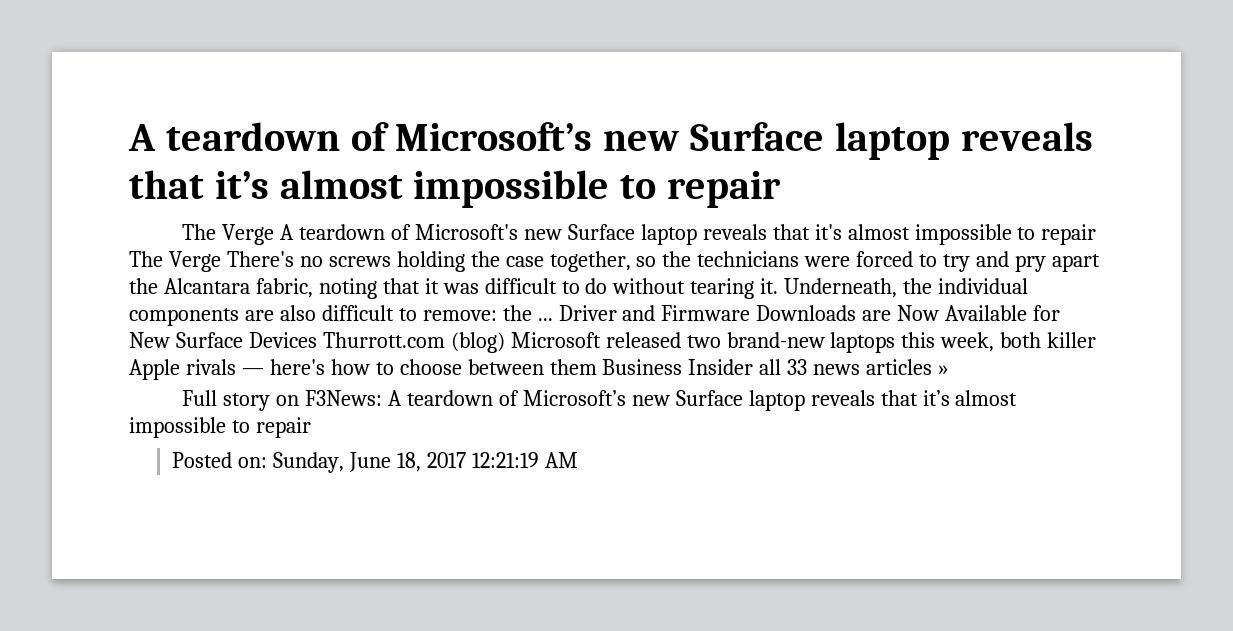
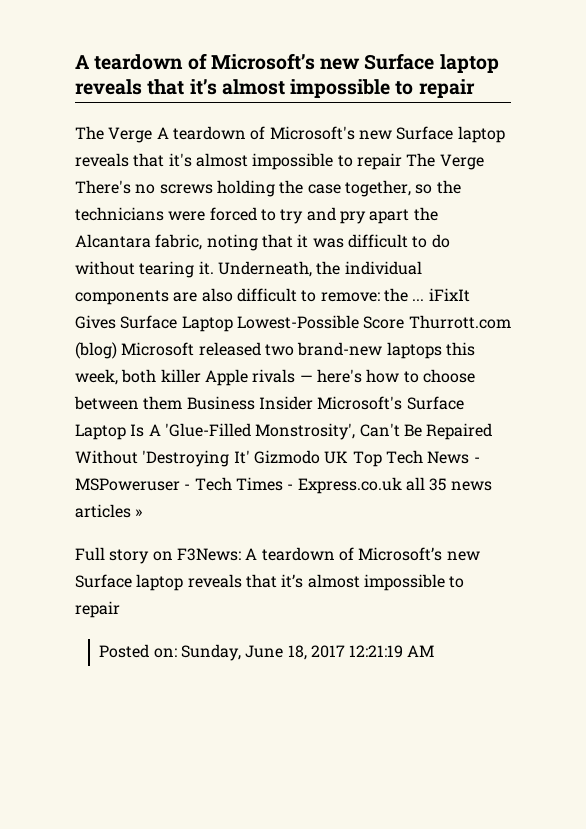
- Underneath, the individual components are also difficult to remove: the ... Driver and Firmware Downloads are Now Available for New Surface Devices Thurrott.com (blog) Microsoft released two brand-new laptops this week, both killer Apple rivals — here's how to choose between them Business Insider all 33 news articles »
+ Underneath, the individual components are also difficult to remove: the ... iFixIt Gives Surface Laptop Lowest-Possible Score Thurrott.com (blog) Microsoft released two brand-new laptops this week, both killer Apple rivals — here's how to choose between them Business Insider Microsoft's Surface Laptop Is A 'Glue-Filled Monstrosity', Can't Be Repaired Without 'Destroying It' Gizmodo UK Top Tech News - MSPoweruser - Tech Times - Express.co.uk all 35 news articles »

